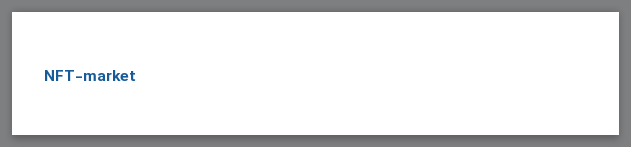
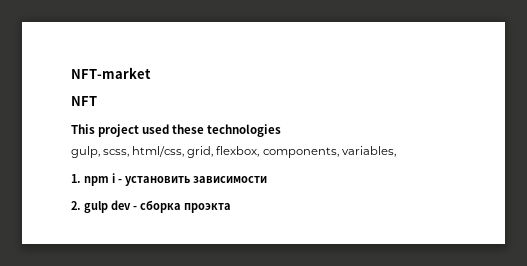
+ NFT
+ This project used these technologies
+ gulp, scss, html/css, grid, flexbox, components, variables,
+ 1. npm i - установить зависимости
+ 2. gulp dev - сборка проэкта

